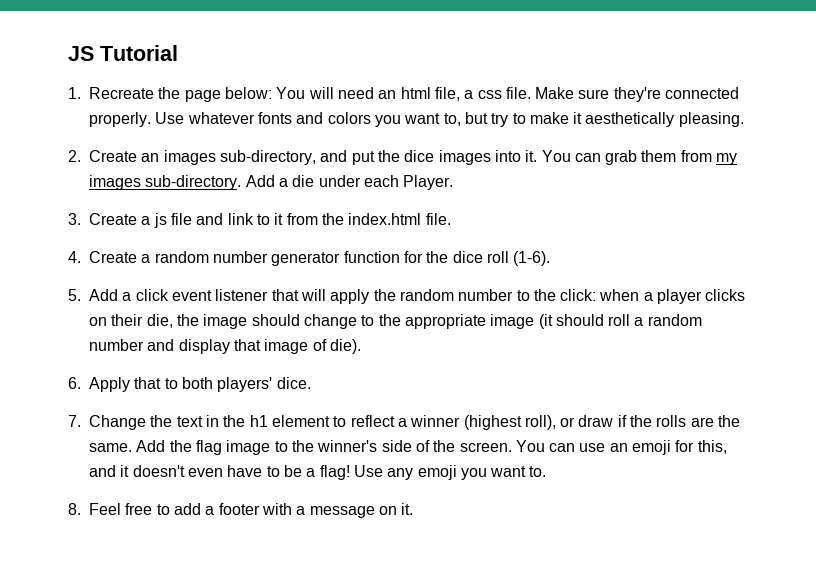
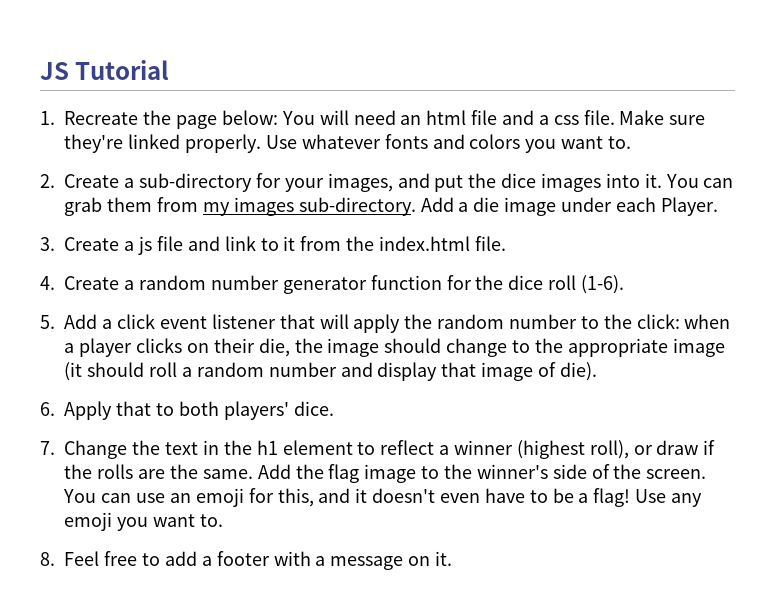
- 1. Recreate the page below: You will need an html file, a css file.
+ 1. Recreate the page below: You will need an html file and a css file.
- Make sure they're connected properly.
+ Make sure they're linked properly.
- Use whatever fonts and colors you want to, but try to make it aesthetically pleasing.
- 2. Create an images sub-directory, and put the dice images into it.
+ Use whatever fonts and colors you want to.
+ 2. Create a sub-directory for your images, and put the dice images into it.
- Add a die under each Player.
+ Add a die image under each Player.

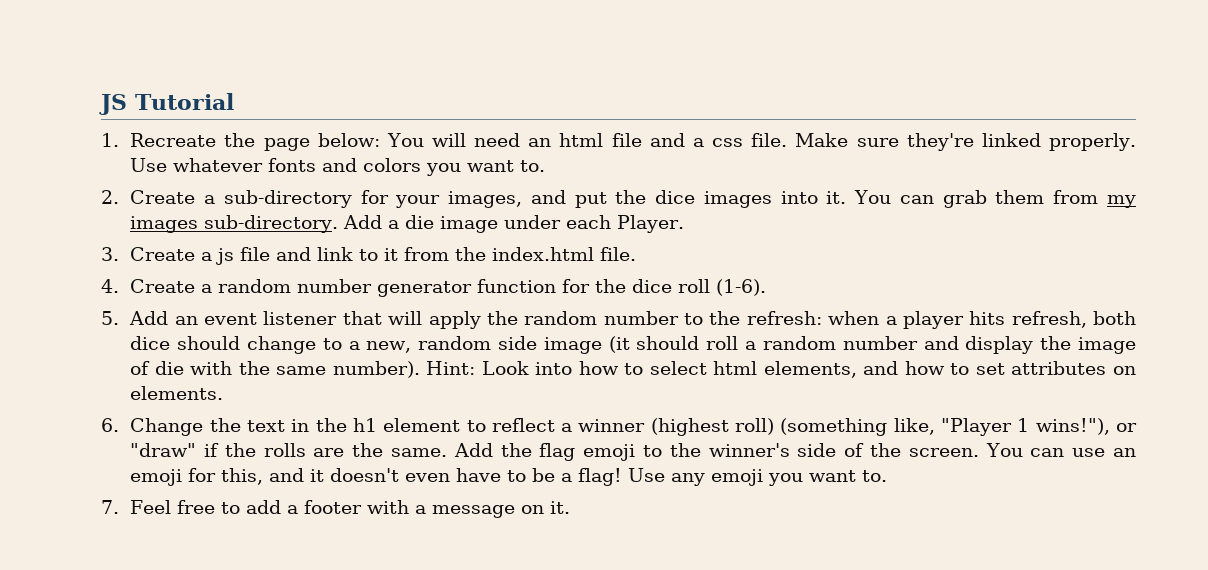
- 5. Add a click event listener that will apply the random number to the click: when a player clicks on their die, the image should change to the appropriate image (it should roll a random number and display that image of die).
- 6. Apply that to both players' dice.
- 7. Change the text in the h1 element to reflect a winner (highest roll), or draw if the rolls are the same.
+ 5. Add an event listener that will apply the random number to the refresh: when a player hits refresh, both dice should change to a new, random side image (it should roll a random number and display the image of die with the same number). Hint: Look into how to select html elements, and how to set attributes on elements.
+ 6. Change the text in the h1 element to reflect a winner (highest roll) (something like, "Player 1 wins!"), or "draw" if the rolls are the same.
- Add the flag image to the winner's side of the screen.
+ Add the flag emoji to the winner's side of the screen.
- 8. Feel free to add a footer with a message on it.
+ 7. Feel free to add a footer with a message on it.

